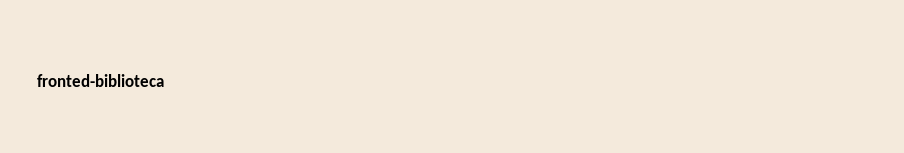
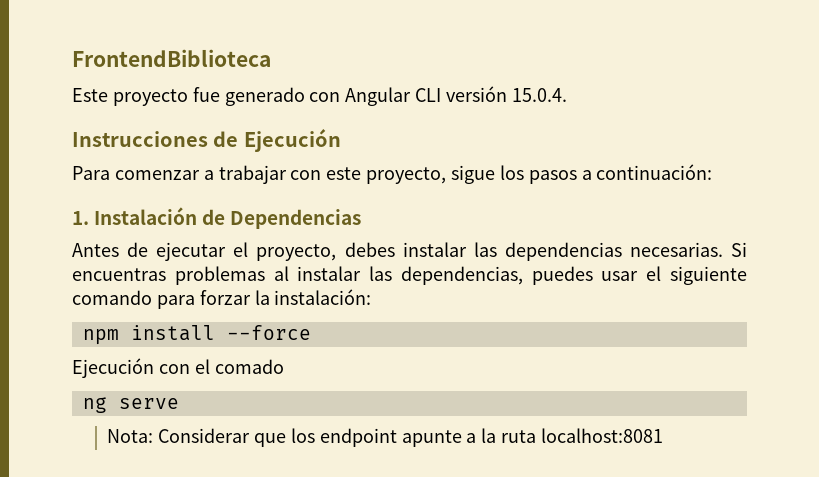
- fronted-biblioteca
+ FrontendBiblioteca
+ Este proyecto fue generado con Angular CLI versión 15.0.4.
+ Instrucciones de Ejecución
+ Para comenzar a trabajar con este proyecto, sigue los pasos a continuación:
+ 1. Instalación de Dependencias
+ Antes de ejecutar el proyecto, debes instalar las dependencias necesarias. Si encuentras problemas al instalar las dependencias, puedes usar el siguiente comando para forzar la instalación:
+ npm install --force
+ Ejecución con el comado
+ ng serve
+ Nota: Considerar que los endpoint apunte a la ruta localhost:8081

